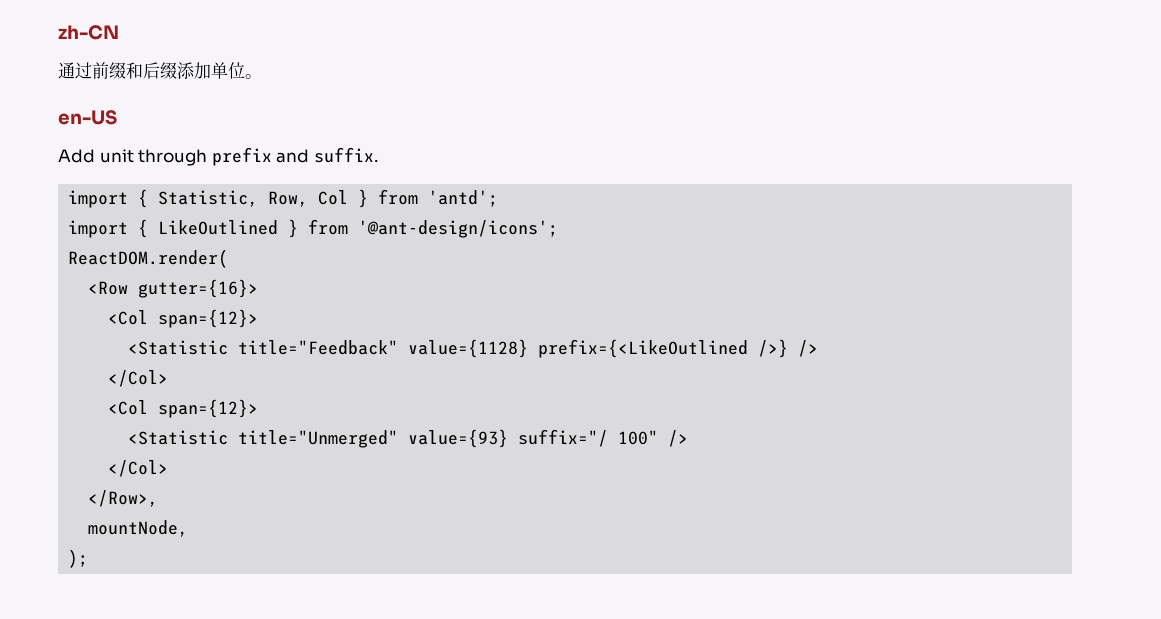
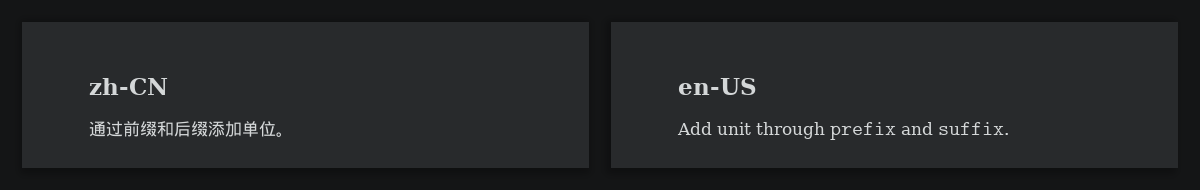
- import { Statistic, Row, Col } from 'antd';
- import { LikeOutlined } from '@ant-design/icons';
- ReactDOM.render(
- <Row gutter={16}>
- <Col span={12}>
- <Statistic title="Feedback" value={1128} prefix={<LikeOutlined />} />
- </Col>
- <Col span={12}>
- <Statistic title="Unmerged" value={93} suffix="/ 100" />
- </Col>
- </Row>,
- mountNode,
- );

